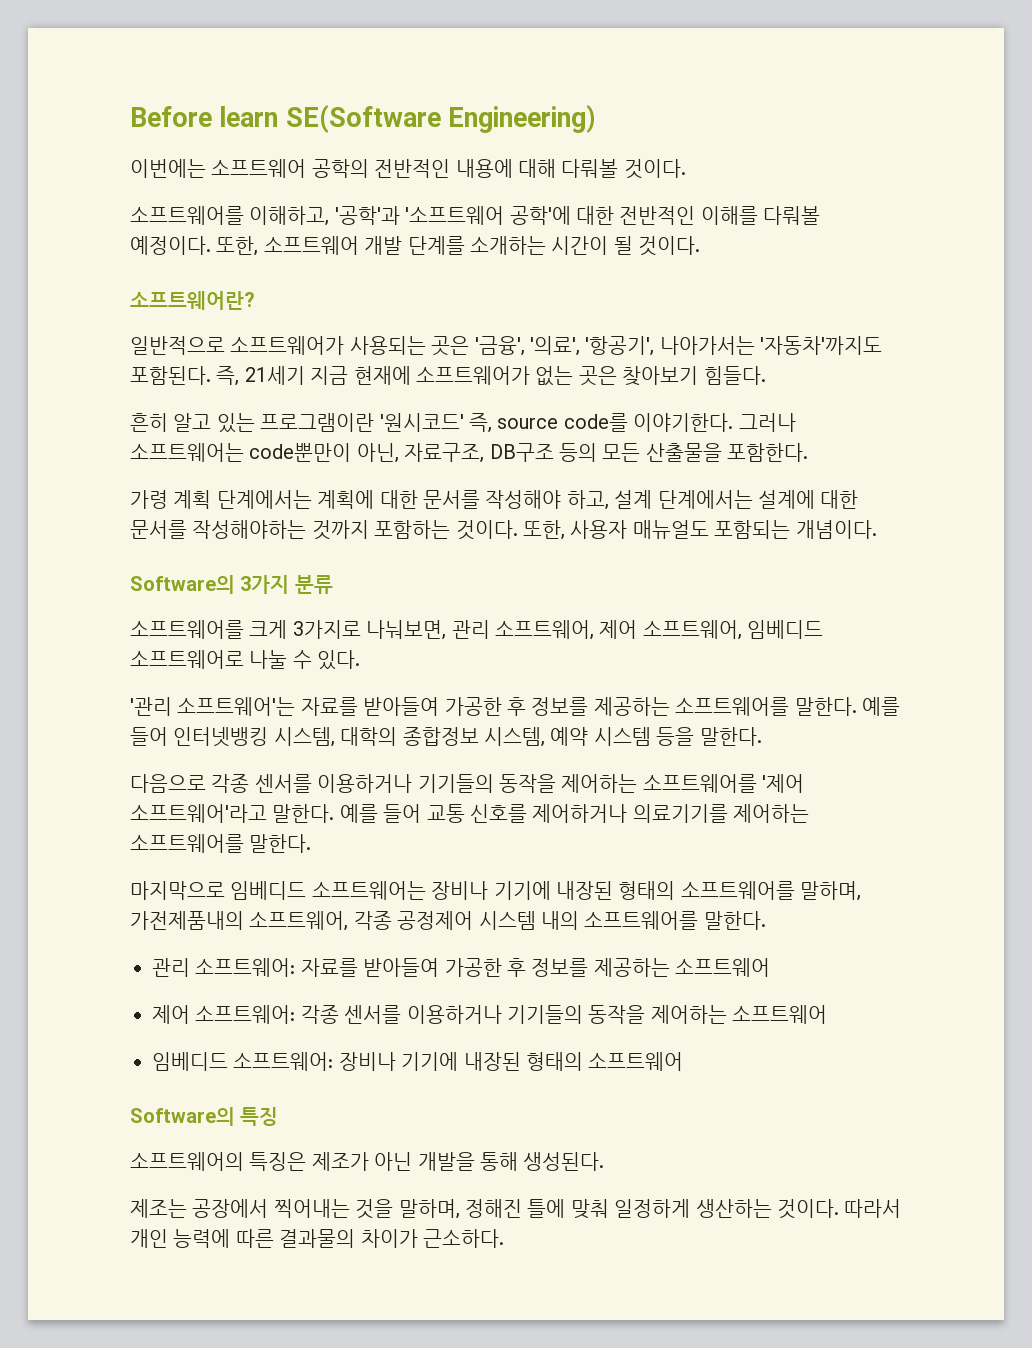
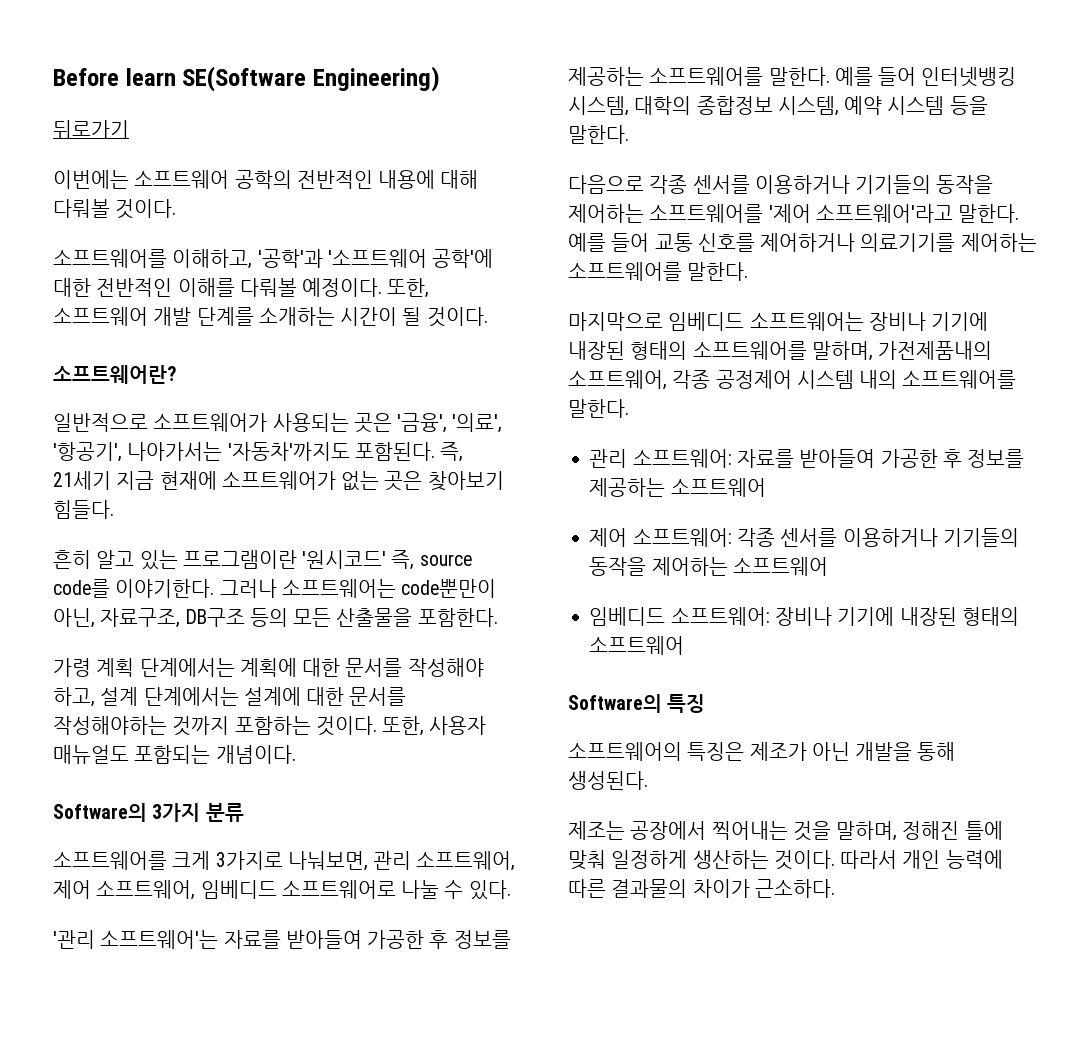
+ 뒤로가기

